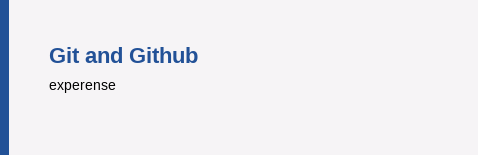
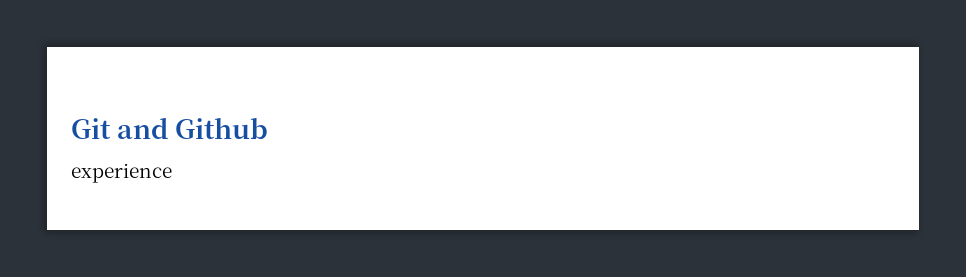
- experense
+ experience

